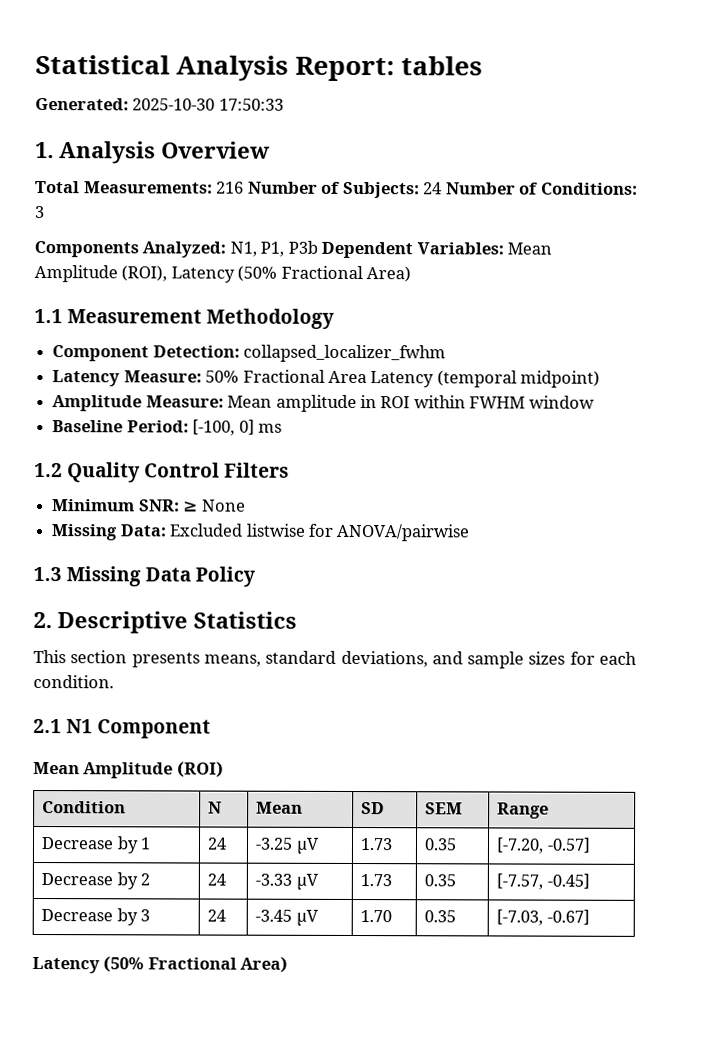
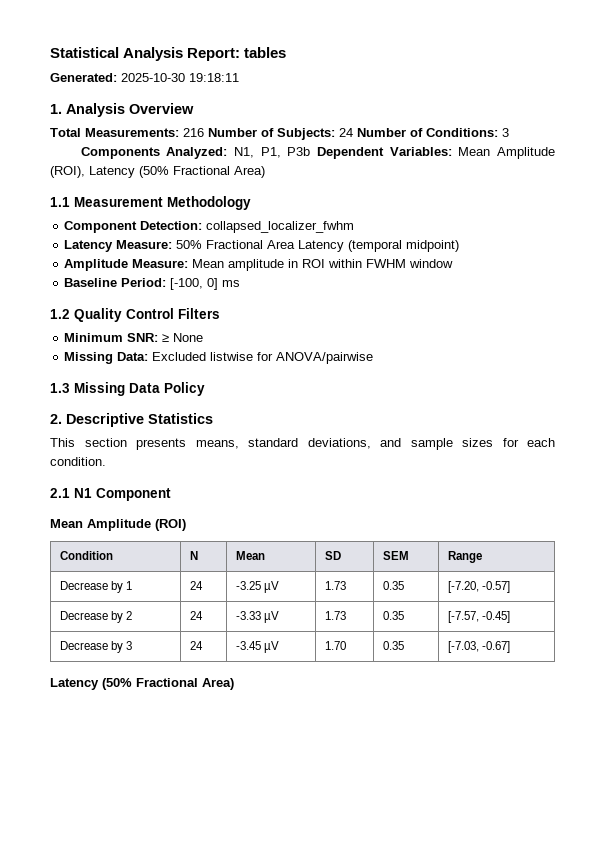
- Generated: 2025-10-30 17:50:33
+ Generated: 2025-10-30 19:18:11

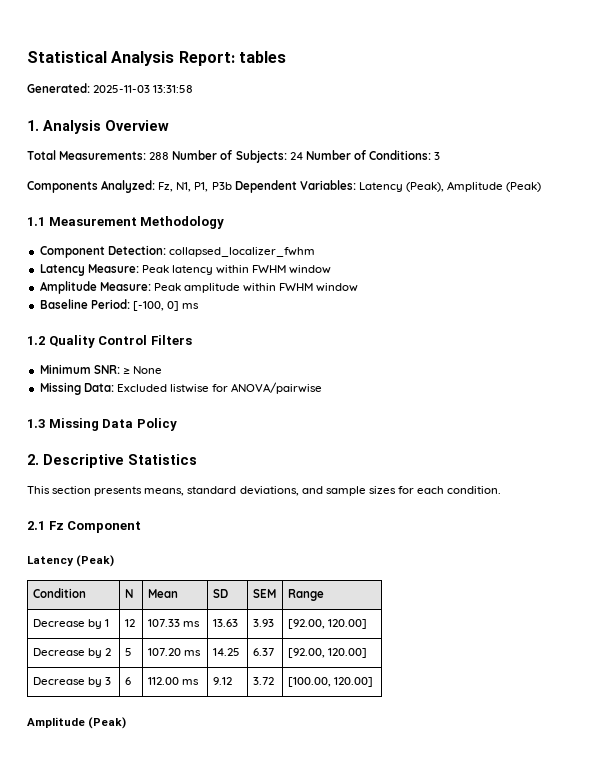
- Generated: 2025-10-30 19:18:11
+ Generated: 2025-11-03 13:31:58
- Total Measurements: 216 Number of Subjects: 24 Number of Conditions: 3
+ Total Measurements: 288 Number of Subjects: 24 Number of Conditions: 3
- Components Analyzed: N1, P1, P3b Dependent Variables: Mean Amplitude (ROI), Latency (50% Fractional Area)
+ Components Analyzed: Fz, N1, P1, P3b Dependent Variables: Latency (Peak), Amplitude (Peak)
- Latency Measure: 50% Fractional Area Latency (temporal midpoint)
- Amplitude Measure: Mean amplitude in ROI within FWHM window
+ Latency Measure: Peak latency within FWHM window
+ Amplitude Measure: Peak amplitude within FWHM window
- 2.1 N1 Component
+ 2.1 Fz Component
- Mean Amplitude (ROI)
+ Latency (Peak)
- Decrease by 1 | 24 | -3.25 µV | 1.73 | 0.35 | [-7.20, -0.57]
- Decrease by 2 | 24 | -3.33 µV | 1.73 | 0.35 | [-7.57, -0.45]
- Decrease by 3 | 24 | -3.45 µV | 1.70 | 0.35 | [-7.03, -0.67]
- Latency (50% Fractional Area)
+ Decrease by 1 | 12 | 107.33 ms | 13.63 | 3.93 | [92.00, 120.00]
+ Decrease by 2 | 5 | 107.20 ms | 14.25 | 6.37 | [92.00, 120.00]
+ Decrease by 3 | 6 | 112.00 ms | 9.12 | 3.72 | [100.00, 120.00]
+ Amplitude (Peak)

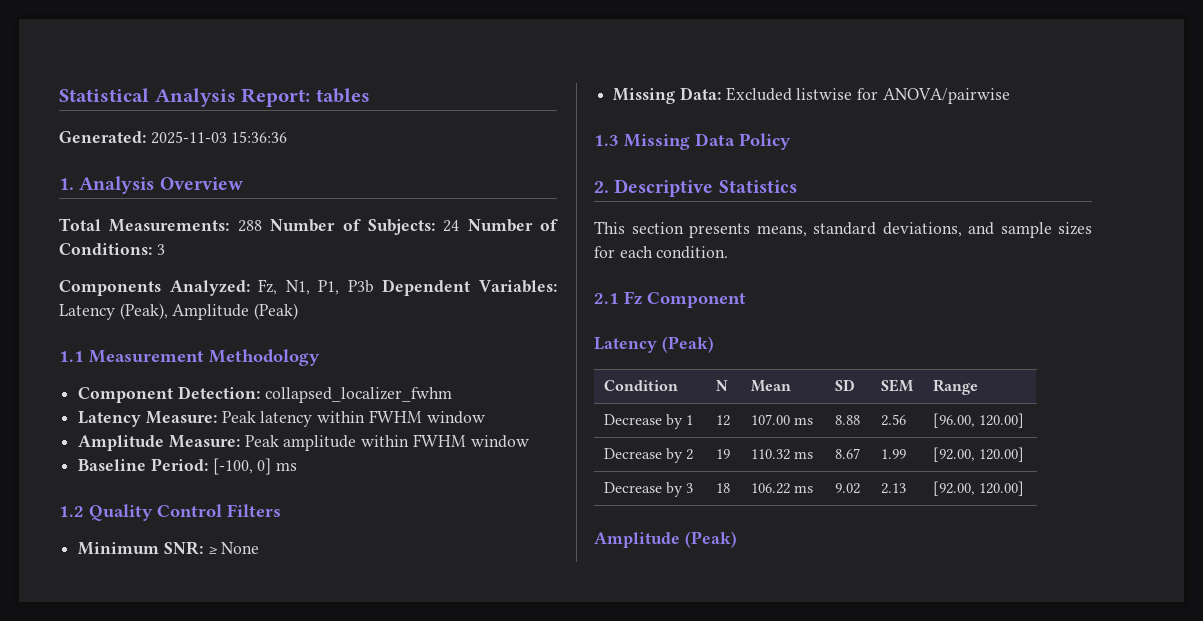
- Generated: 2025-11-03 13:31:58
+ Generated: 2025-11-03 15:36:36
- Decrease by 1 | 12 | 107.33 ms | 13.63 | 3.93 | [92.00, 120.00]
+ Decrease by 1 | 12 | 107.00 ms | 8.88 | 2.56 | [96.00, 120.00]
- Decrease by 2 | 5 | 107.20 ms | 14.25 | 6.37 | [92.00, 120.00]
+ Decrease by 2 | 19 | 110.32 ms | 8.67 | 1.99 | [92.00, 120.00]
- Decrease by 3 | 6 | 112.00 ms | 9.12 | 3.72 | [100.00, 120.00]
+ Decrease by 3 | 18 | 106.22 ms | 9.02 | 2.13 | [92.00, 120.00]

